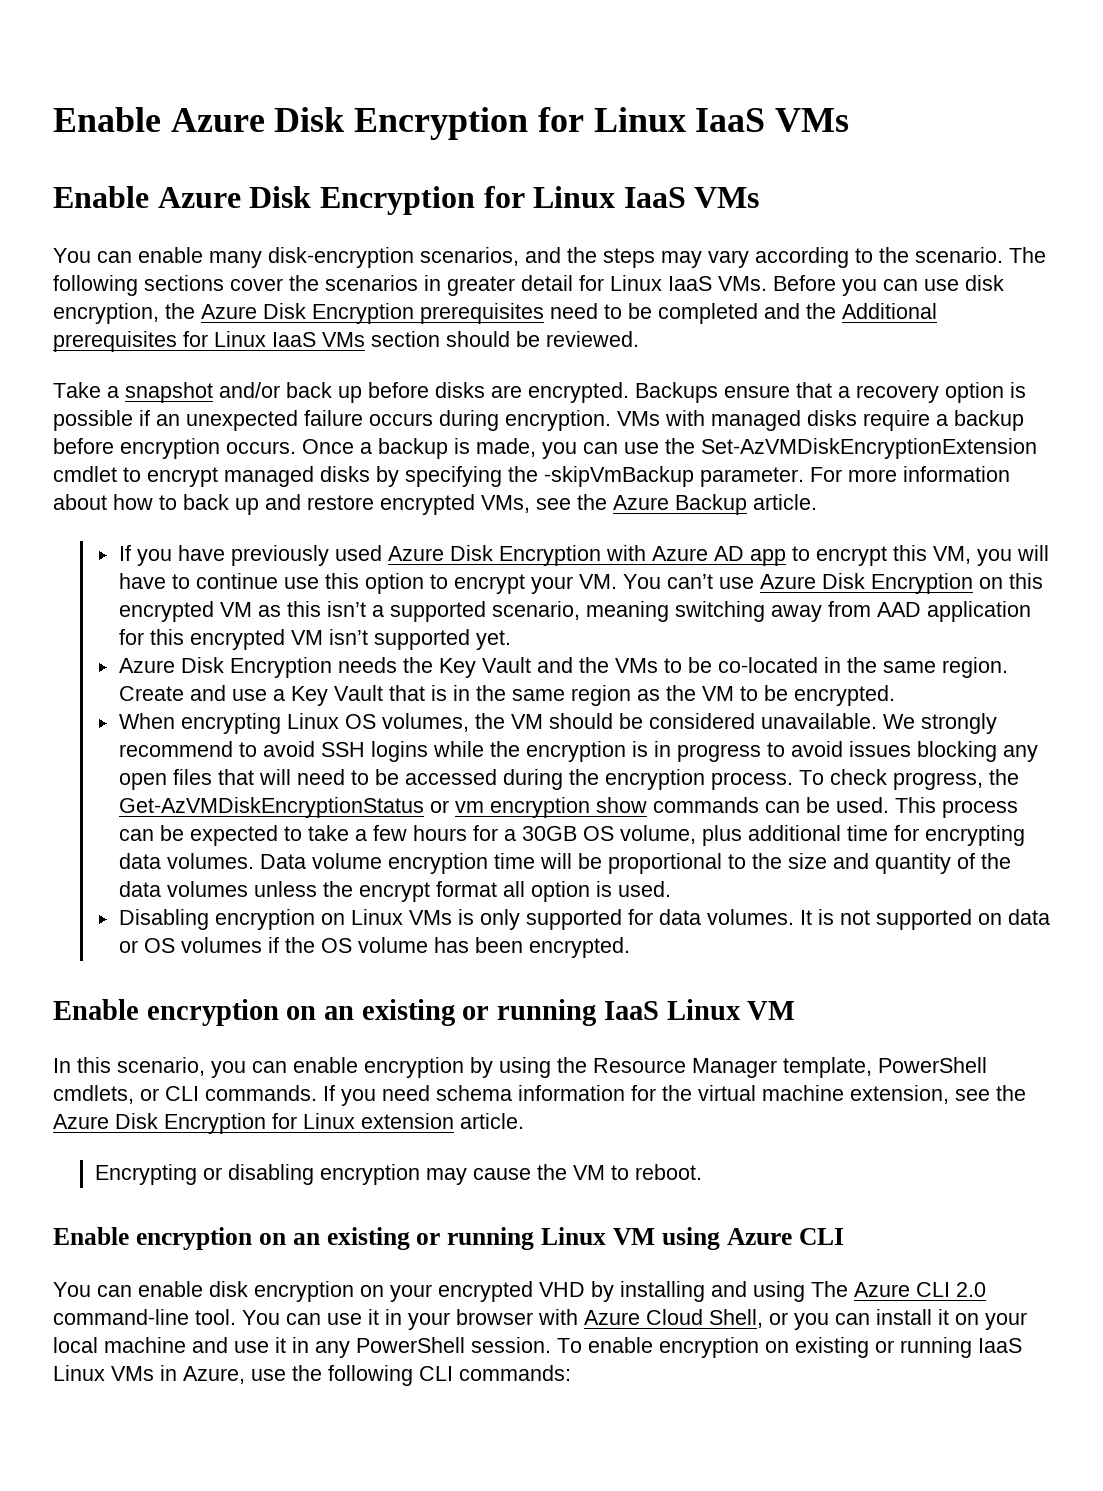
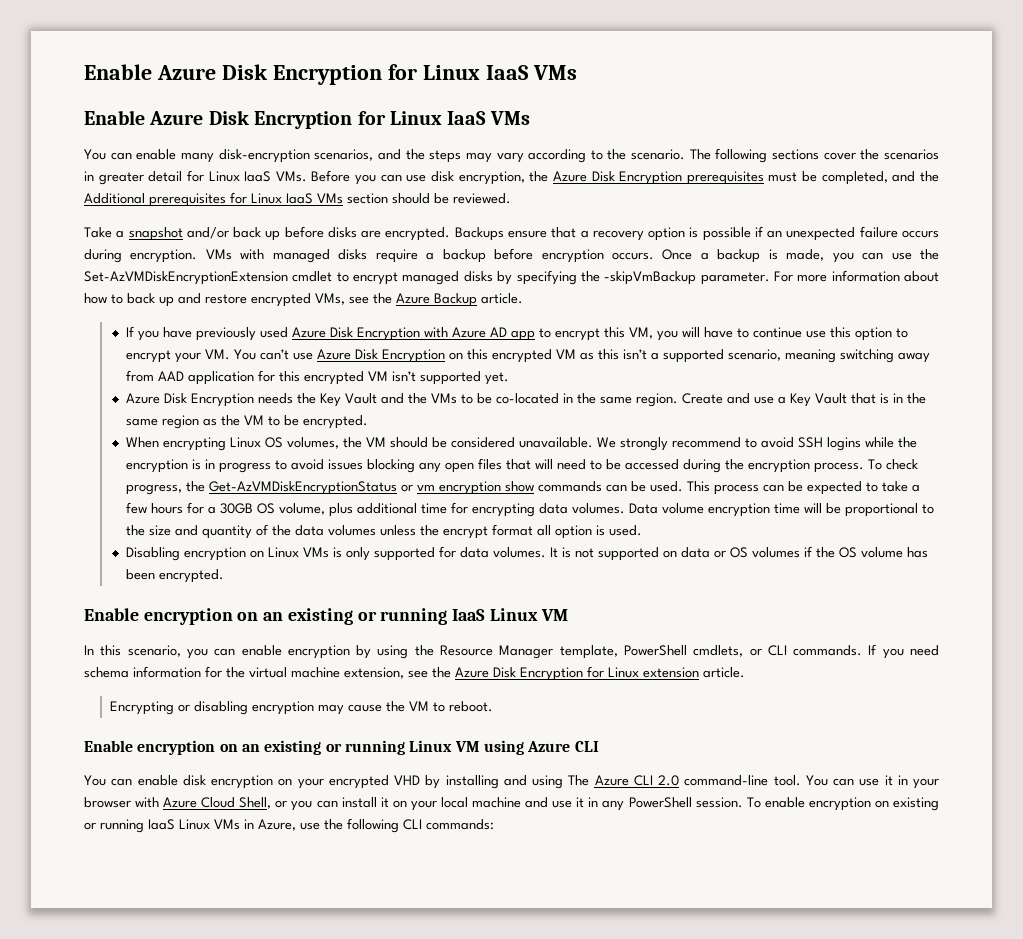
- The following sections cover the scenarios in greater detail for Linux IaaS VMs. Before you can use disk encryption, the Azure Disk Encryption prerequisites need to be completed and the Additional prerequisites for Linux IaaS VMs section should be reviewed.
+ The following sections cover the scenarios in greater detail for Linux IaaS VMs. Before you can use disk encryption, the Azure Disk Encryption prerequisites must be completed, and the Additional prerequisites for Linux IaaS VMs section should be reviewed.

